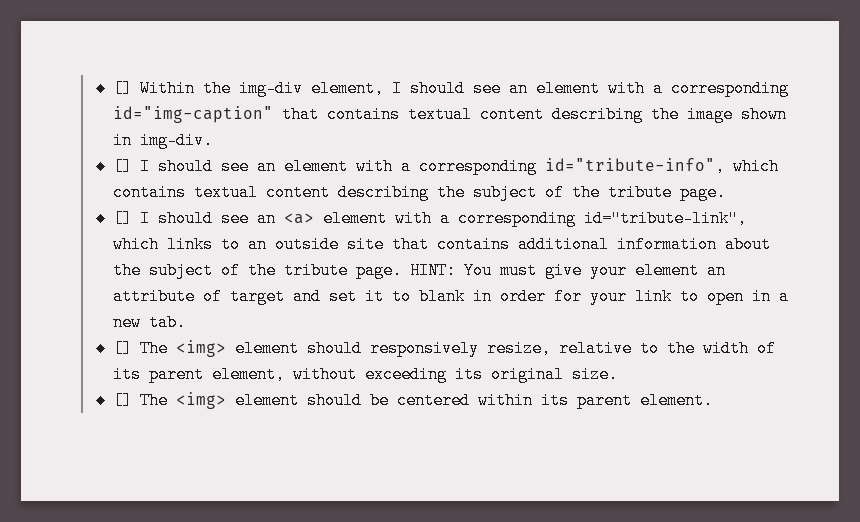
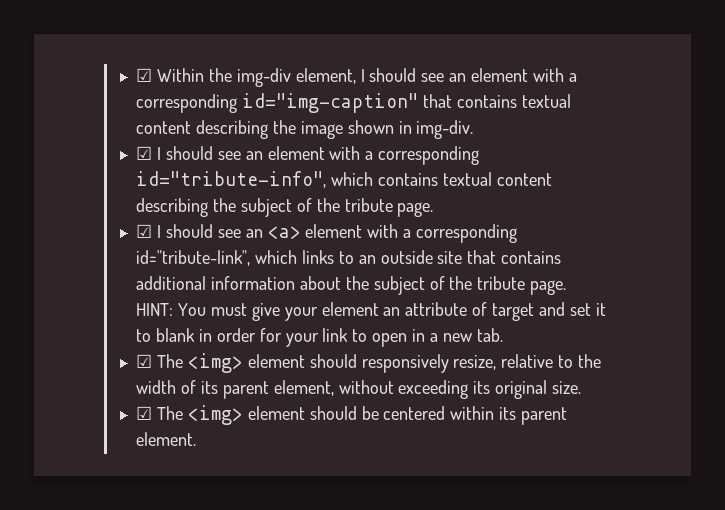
- [] Within the img-div element, I should see an element with a corresponding id="img-caption" that contains textual content describing the image shown in img-div.
+ ☑ Within the img-div element, I should see an element with a corresponding id="img-caption" that contains textual content describing the image shown in img-div.
- [] I should see an element with a corresponding id="tribute-info", which contains textual content describing the subject of the tribute page.
+ ☑ I should see an element with a corresponding id="tribute-info", which contains textual content describing the subject of the tribute page.
- [] I should see an <a> element with a corresponding id="tribute-link", which links to an outside site that contains additional information about the subject of the tribute page.
+ ☑ I should see an <a> element with a corresponding id="tribute-link", which links to an outside site that contains additional information about the subject of the tribute page.
- [] The <img> element should responsively resize, relative to the width of its parent element, without exceeding its original size.
+ ☑ The <img> element should responsively resize, relative to the width of its parent element, without exceeding its original size.
- [] The <img> element should be centered within its parent element.
+ ☑ The <img> element should be centered within its parent element.

